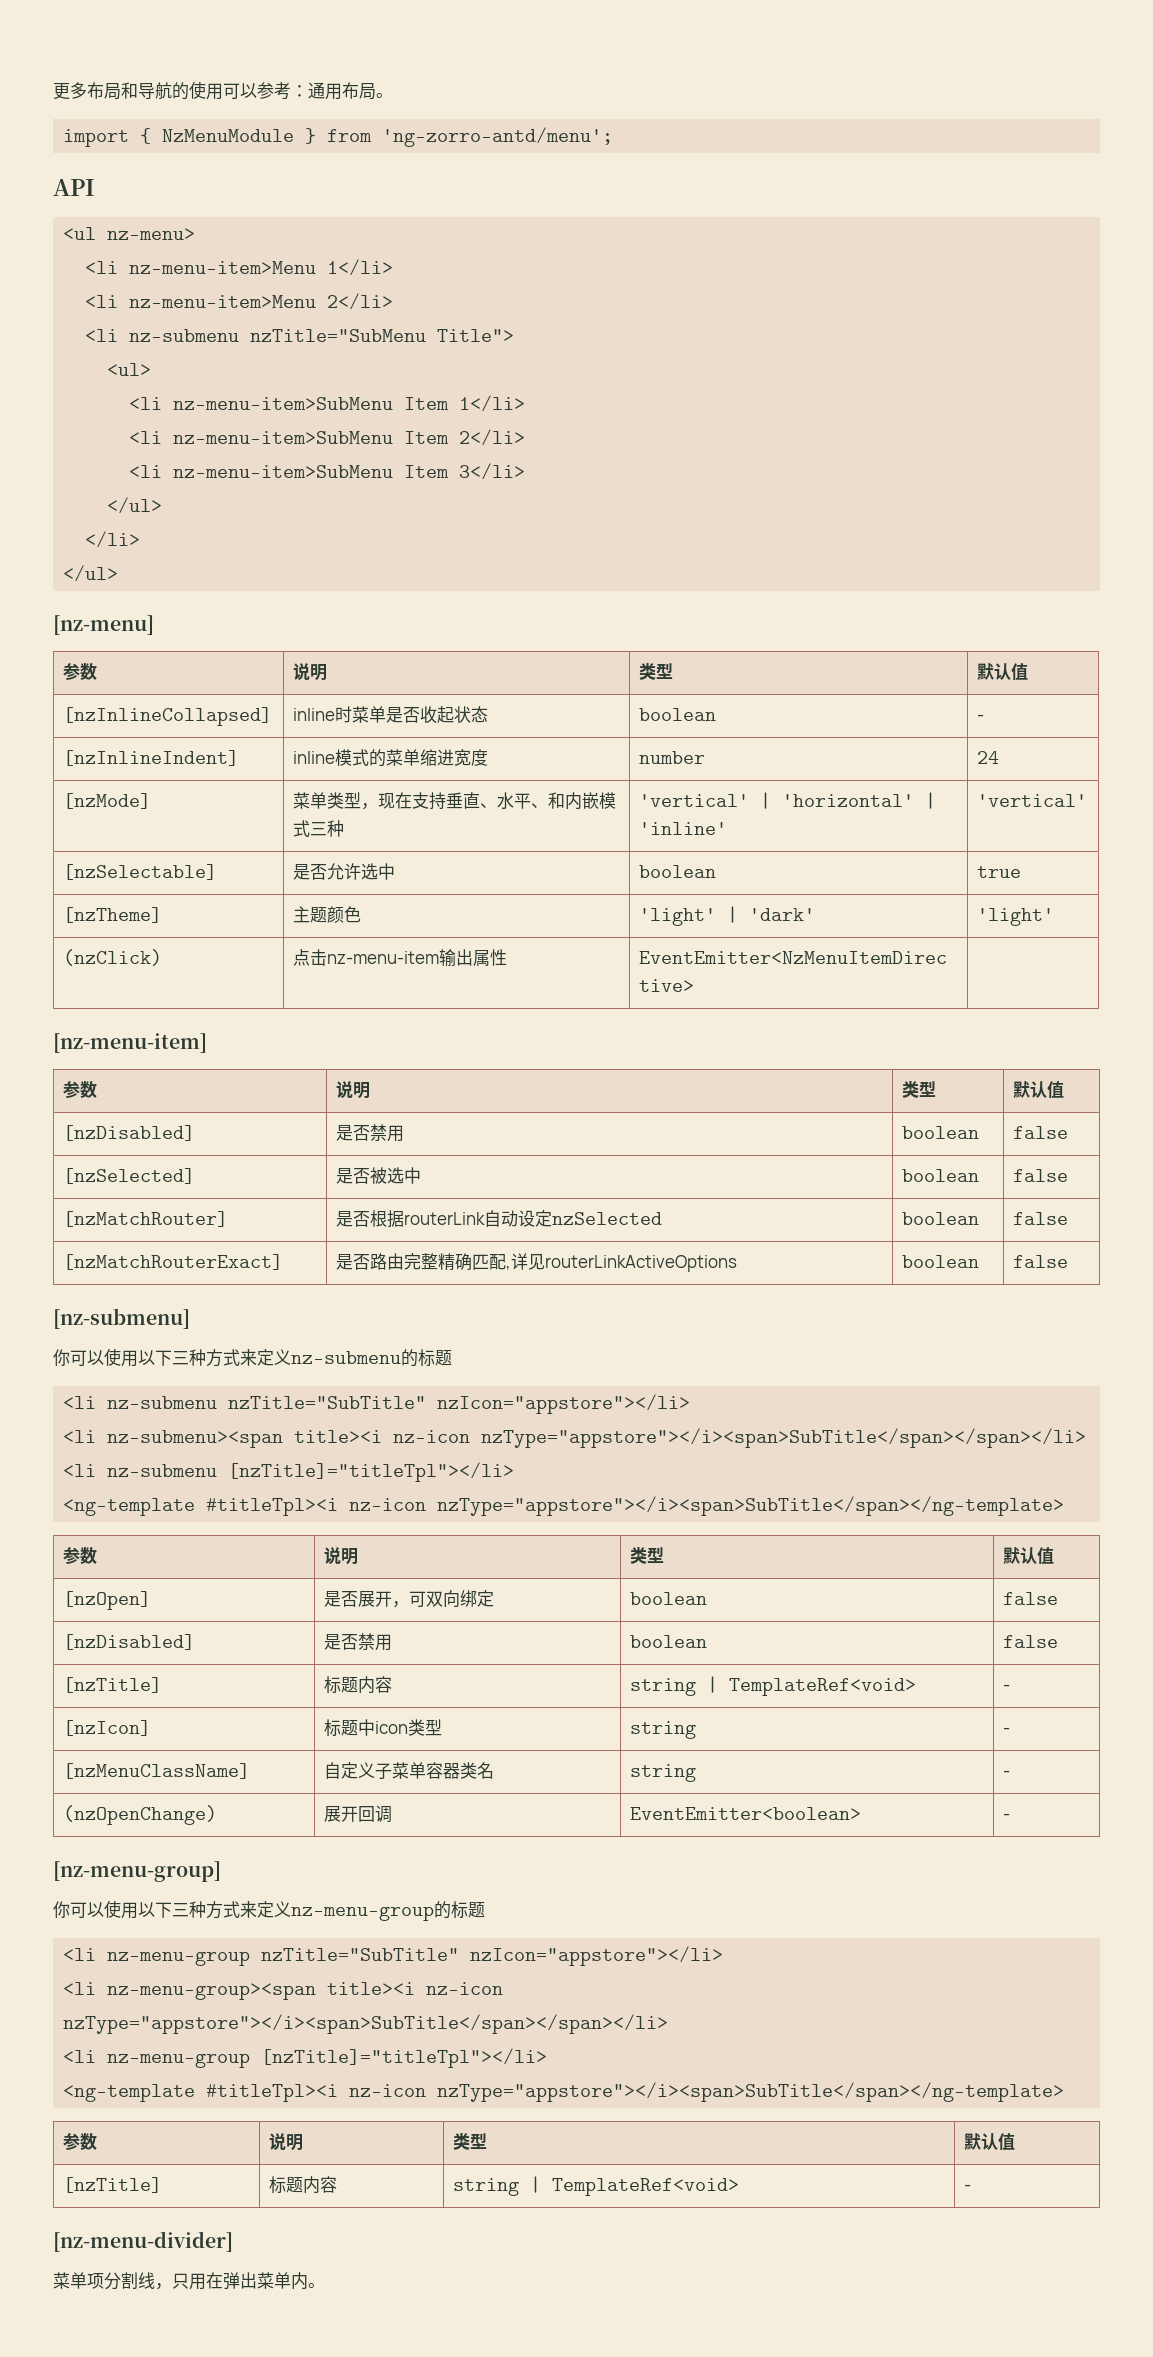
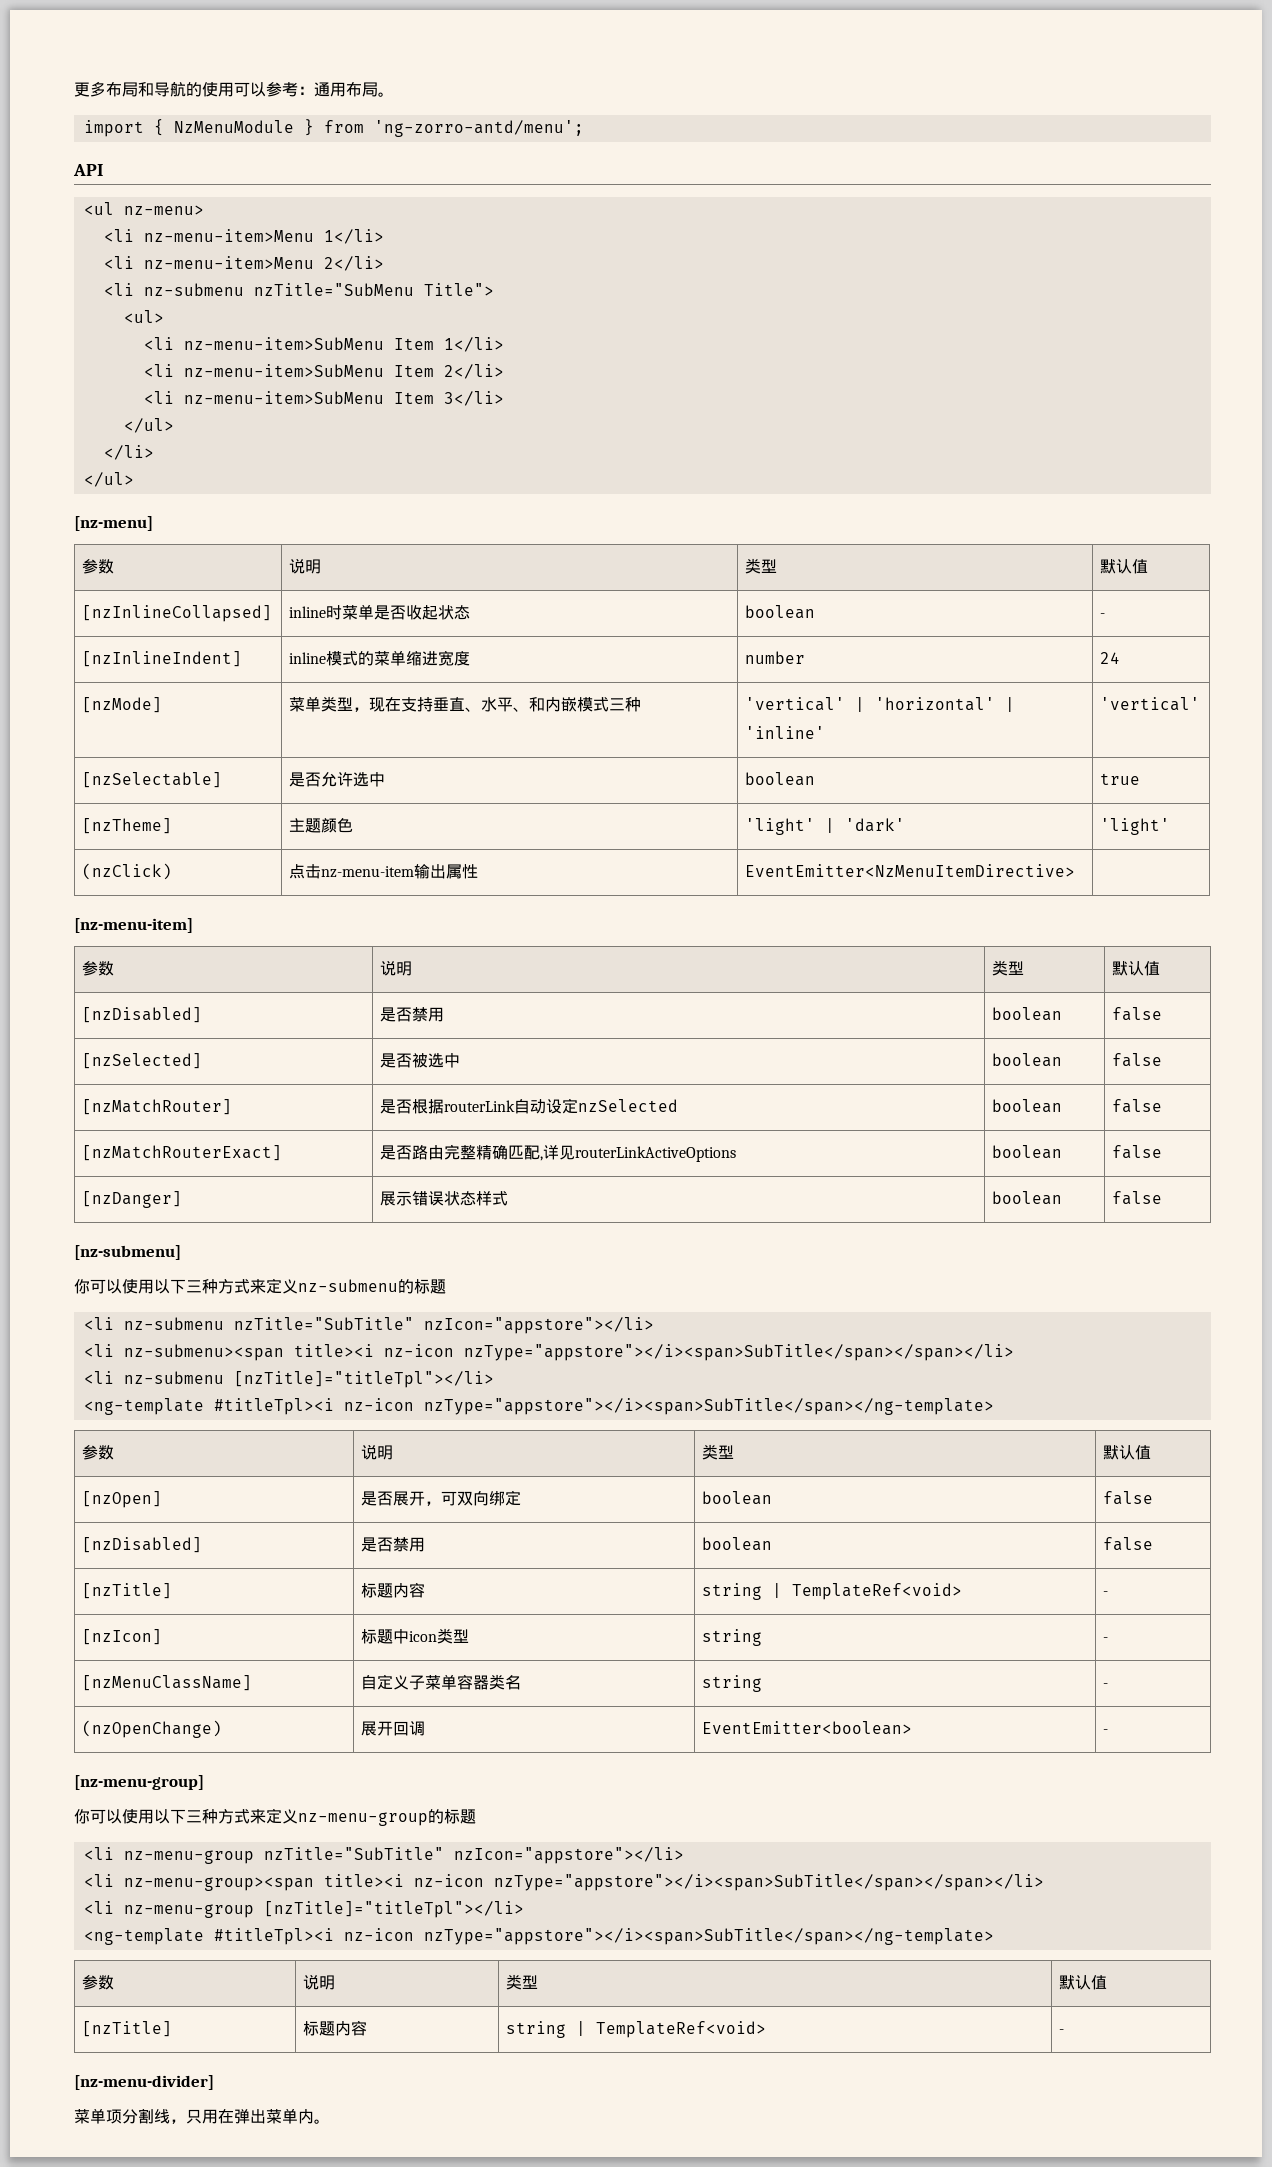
+ [nzDanger] | 展示错误状态样式 | boolean | false

